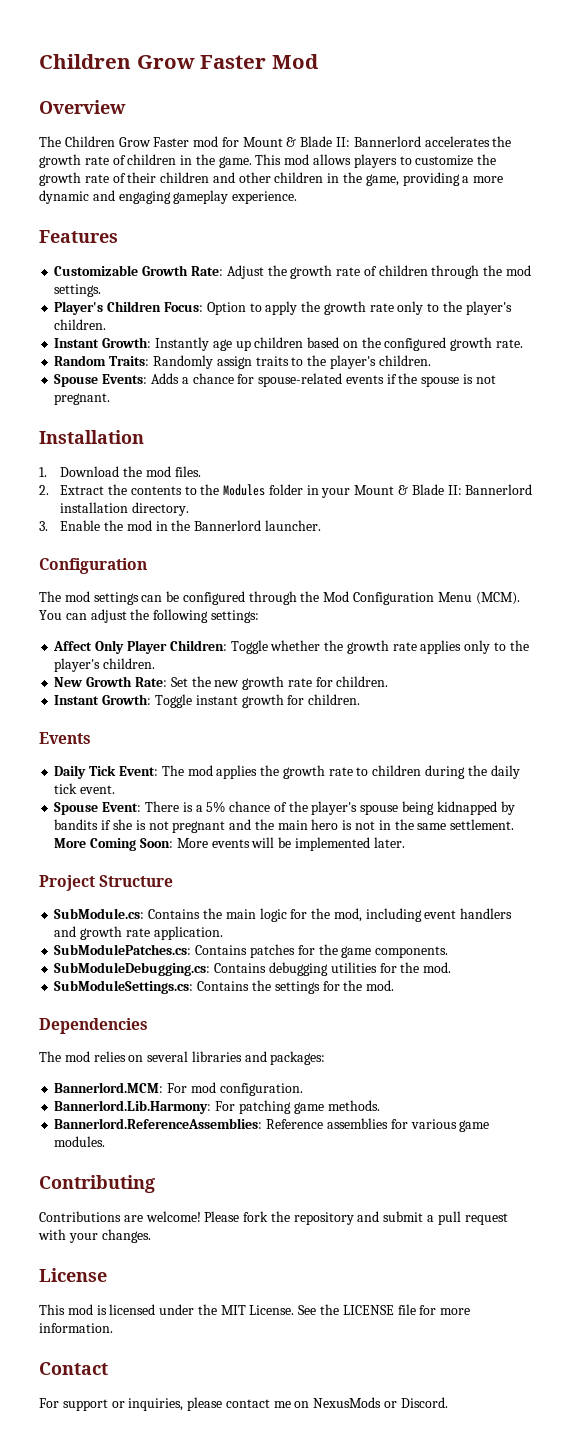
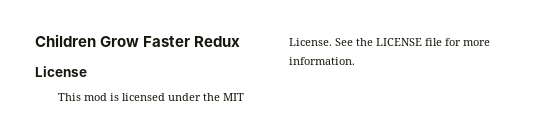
- Children Grow Faster Mod
- Overview
- The Children Grow Faster mod for Mount & Blade II: Bannerlord accelerates the growth rate of children in the game. This mod allows players to customize the growth rate of their children and other children in the game, providing a more dynamic and engaging gameplay experience.
- Features
- Customizable Growth Rate: Adjust the growth rate of children through the mod settings.
- Player's Children Focus: Option to apply the growth rate only to the player's children.
- Instant Growth: Instantly age up children based on the configured growth rate.
- Random Traits: Randomly assign traits to the player's children.
- Spouse Events: Adds a chance for spouse-related events if the spouse is not pregnant.
- Installation
- 1. Download the mod files.
- 2. Extract the contents to the Modules folder in your Mount & Blade II: Bannerlord installation directory.
- 3. Enable the mod in the Bannerlord launcher.
- Configuration
- The mod settings can be configured through the Mod Configuration Menu (MCM). You can adjust the following settings:
- Affect Only Player Children: Toggle whether the growth rate applies only to the player's children.
- New Growth Rate: Set the new growth rate for children.
- Instant Growth: Toggle instant growth for children.
- Events
- Daily Tick Event: The mod applies the growth rate to children during the daily tick event.
- Spouse Event: There is a 5% chance of the player's spouse being kidnapped by bandits if she is not pregnant and the main hero is not in the same settlement. More Coming Soon: More events will be implemented later.
- Project Structure
- SubModule.cs: Contains the main logic for the mod, including event handlers and growth rate application.
- SubModulePatches.cs: Contains patches for the game components.
- SubModuleDebugging.cs: Contains debugging utilities for the mod.
- SubModuleSettings.cs: Contains the settings for the mod.
- Dependencies
- The mod relies on several libraries and packages:
- Bannerlord.MCM: For mod configuration.
- Bannerlord.Lib.Harmony: For patching game methods.
- Bannerlord.ReferenceAssemblies: Reference assemblies for various game modules.
- Contributing
- Contributions are welcome! Please fork the repository and submit a pull request with your changes.
+ Children Grow Faster Redux
- Contact
- For support or inquiries, please contact me on NexusMods or Discord.

